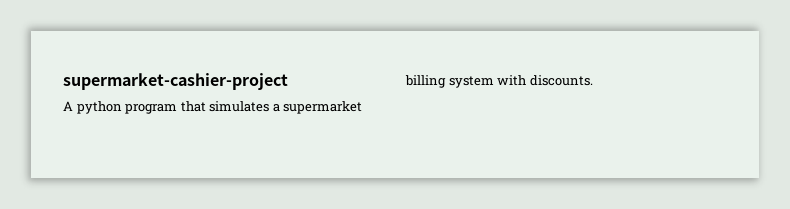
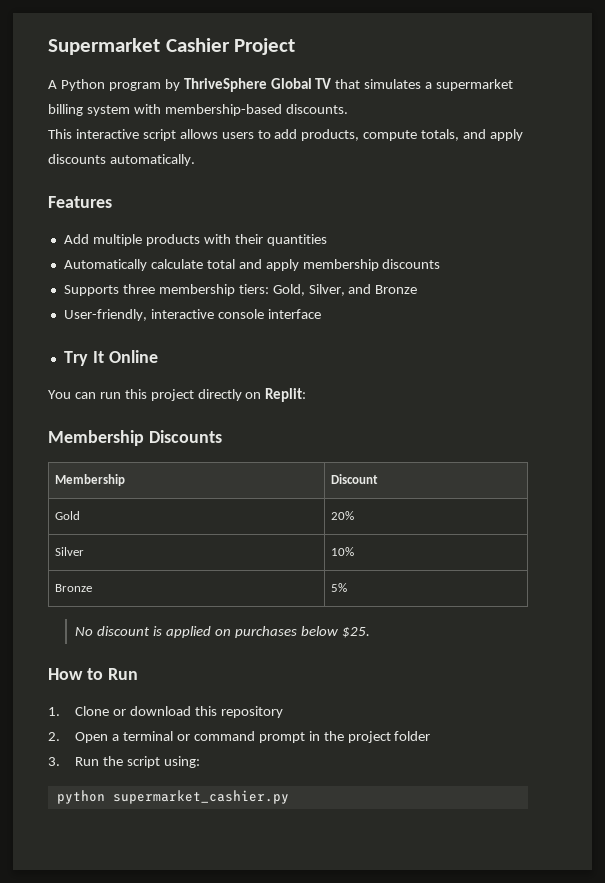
- supermarket-cashier-project
- A python program that simulates a supermarket billing system with discounts.
+ Supermarket Cashier Project
+ A Python program by ThriveSphere Global TV that simulates a supermarket billing system with membership-based discounts.
+ This interactive script allows users to add products, compute totals, and apply discounts automatically.
+ Features
+ Add multiple products with their quantities
+ Automatically calculate total and apply membership discounts
+ Supports three membership tiers: Gold, Silver, and Bronze
+ User-friendly, interactive console interface
+ Try It Online
+ You can run this project directly on Replit:
+ Membership Discounts
+ Membership | Discount
+ Gold | 20%
+ Silver | 10%
+ Bronze | 5%
+ No discount is applied on purchases below $25.
+ How to Run
+ 1. Clone or download this repository
+ 2. Open a terminal or command prompt in the project folder
+ 3. Run the script using:
+ python supermarket_cashier.py

